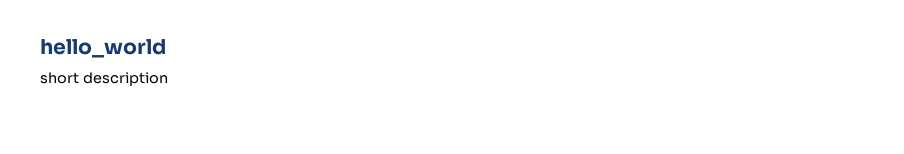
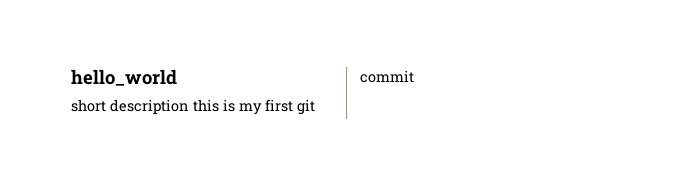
- short description
+ short description this is my first git commit

